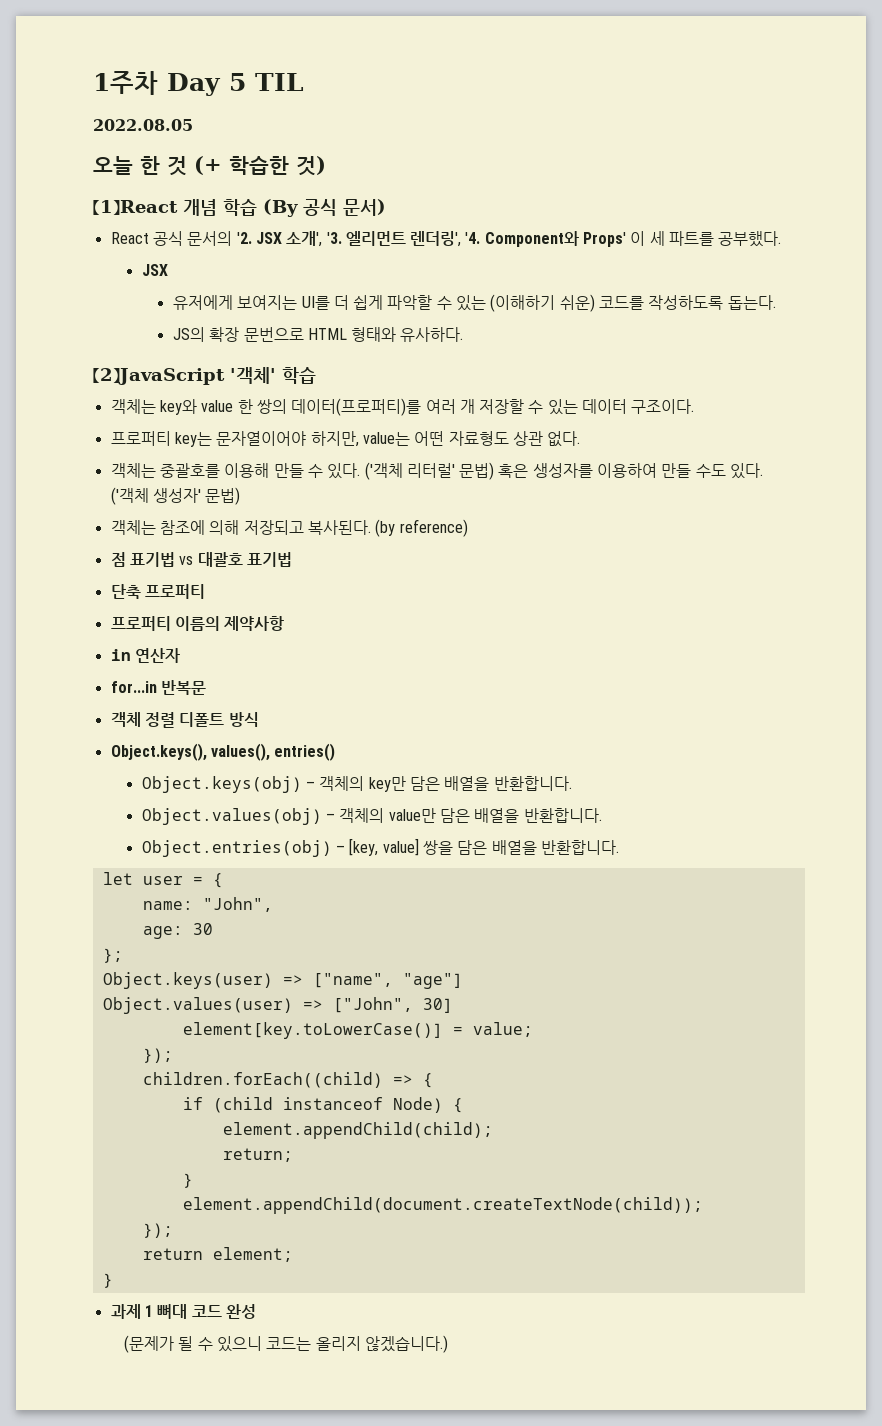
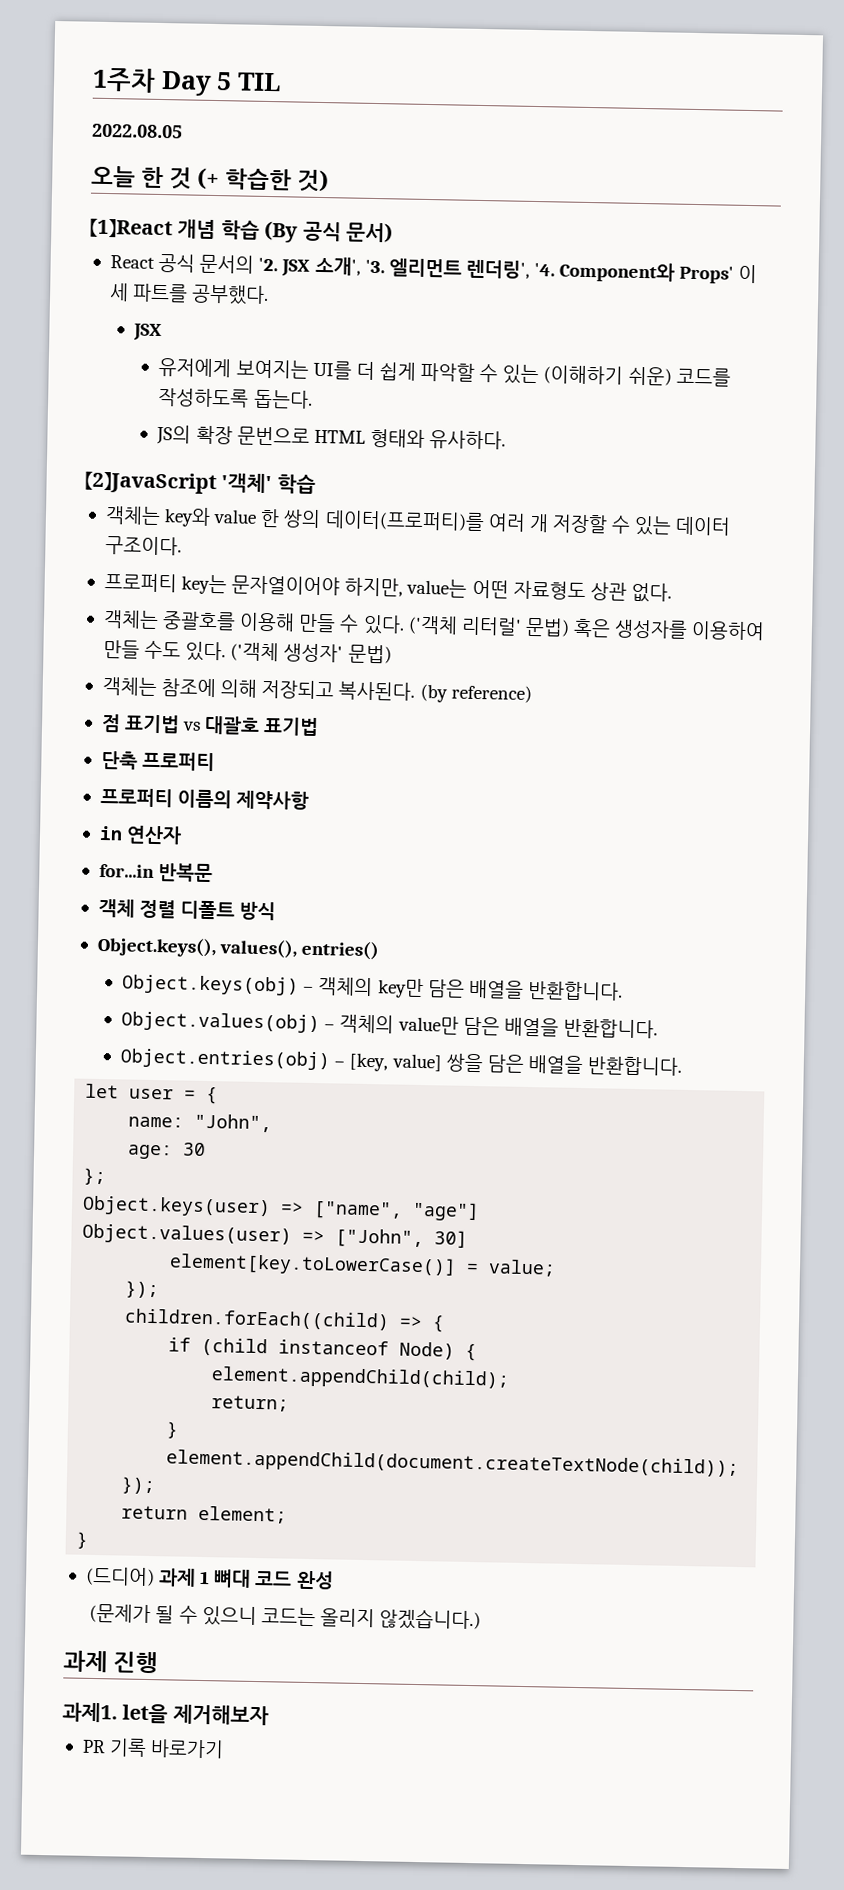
- 과제 1 뼈대 코드 완성
+ (드디어) 과제 1 뼈대 코드 완성
+ 과제 진행
+ 과제1. let을 제거해보자
+ PR 기록 바로가기

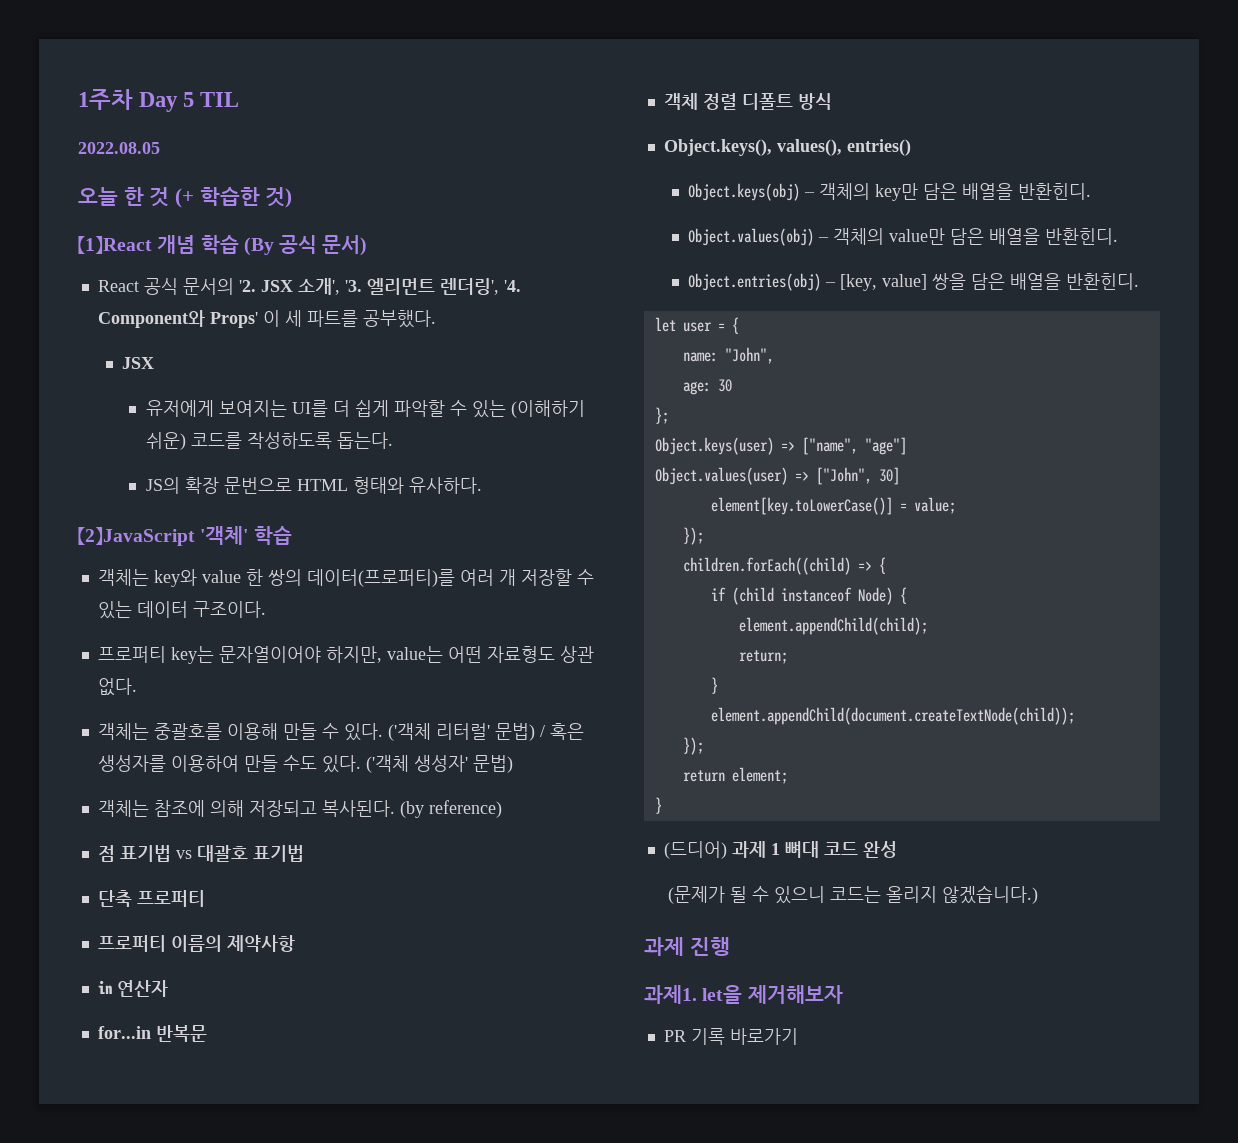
- ('객체 리터럴' 문법) 혹은 생성자를 이용하여 만들 수도 있다.
+ ('객체 리터럴' 문법) / 혹은 생성자를 이용하여 만들 수도 있다.
- Object.keys(obj) – 객체의 key만 담은 배열을 반환합니다.
+ Object.keys(obj) – 객체의 key만 담은 배열을 반환힌디.
- Object.values(obj) – 객체의 value만 담은 배열을 반환합니다.
+ Object.values(obj) – 객체의 value만 담은 배열을 반환힌디.
- Object.entries(obj) – [key, value] 쌍을 담은 배열을 반환합니다.
+ Object.entries(obj) – [key, value] 쌍을 담은 배열을 반환힌디.

